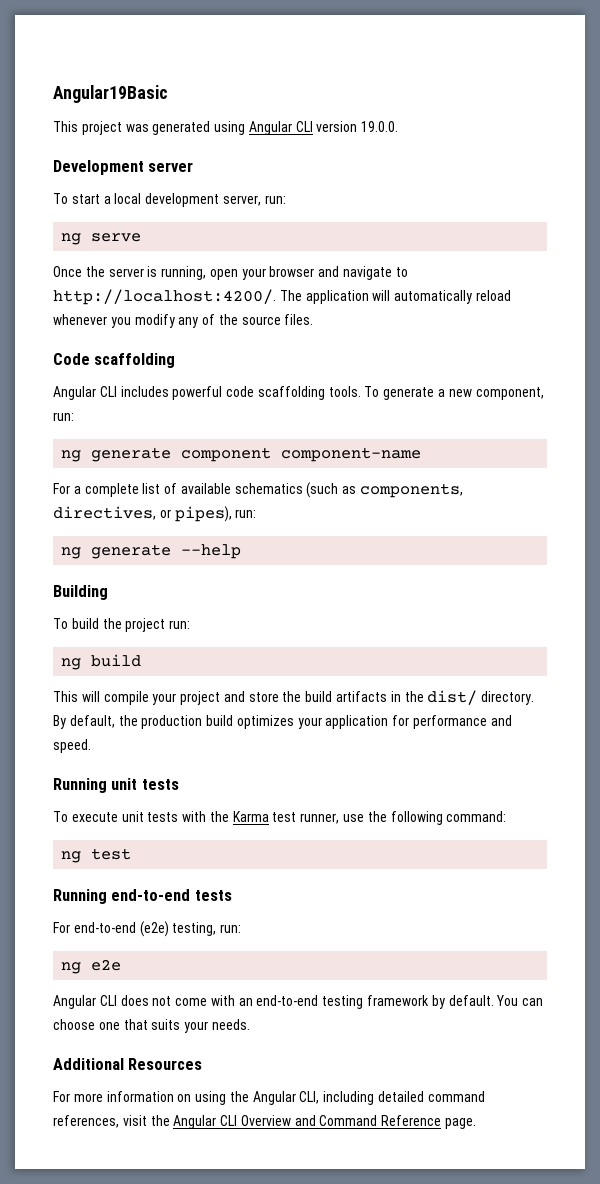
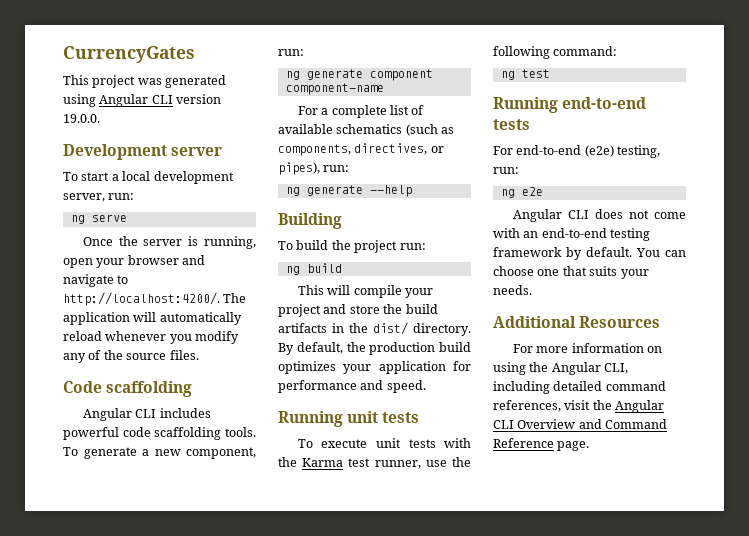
- Angular19Basic
+ CurrencyGates

